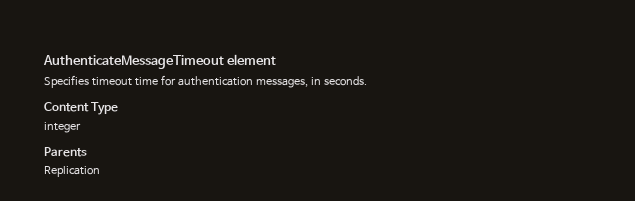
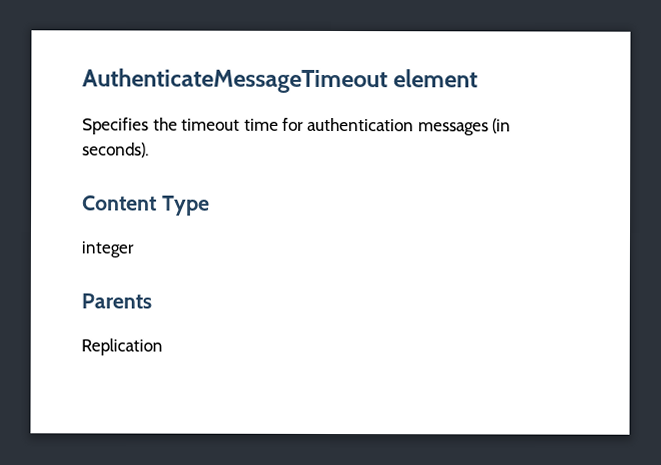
- Specifies timeout time for authentication messages, in seconds.
+ Specifies the timeout time for authentication messages (in seconds).

